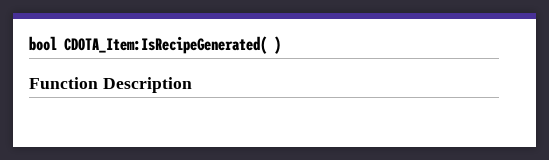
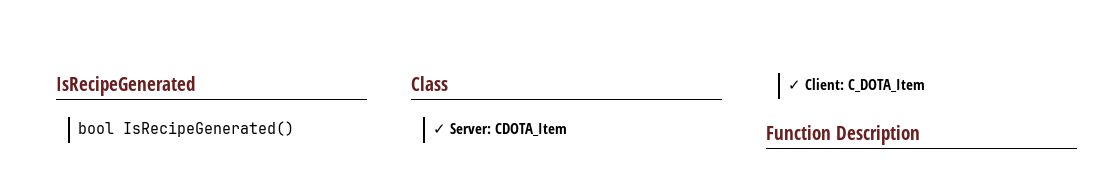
- bool CDOTA_Item:IsRecipeGenerated( )
+ IsRecipeGenerated
+ bool IsRecipeGenerated()
+ Class
+ ✓ Server: CDOTA_Item
+ ✓ Client: C_DOTA_Item

